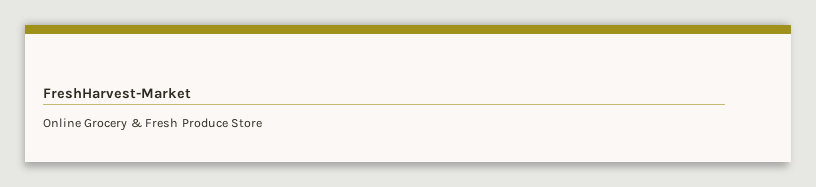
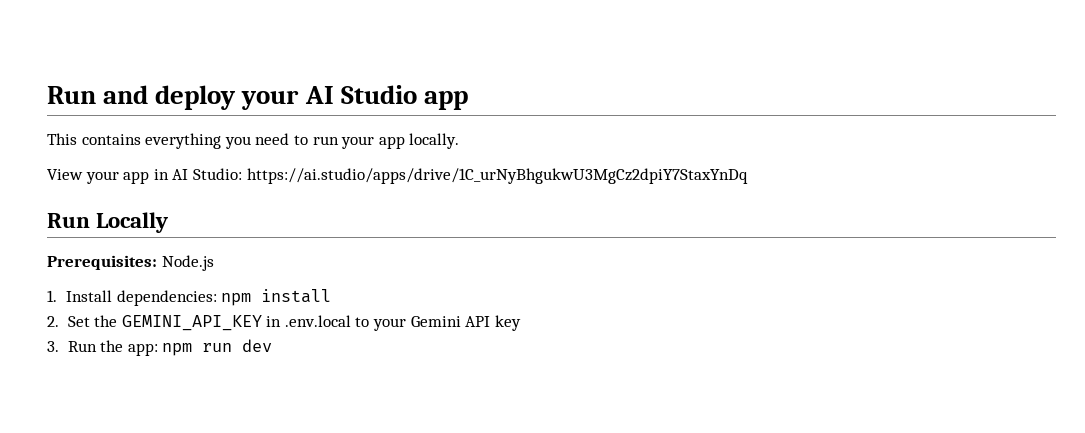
- FreshHarvest-Market
- Online Grocery & Fresh Produce Store
+ Run and deploy your AI Studio app
+ This contains everything you need to run your app locally.
+ View your app in AI Studio: https://ai.studio/apps/drive/1C_urNyBhgukwU3MgCz2dpiY7StaxYnDq
+ Run Locally
+ Prerequisites: Node.js
+ 1. Install dependencies: npm install
+ 2. Set the GEMINI_API_KEY in .env.local to your Gemini API key
+ 3. Run the app: npm run dev

